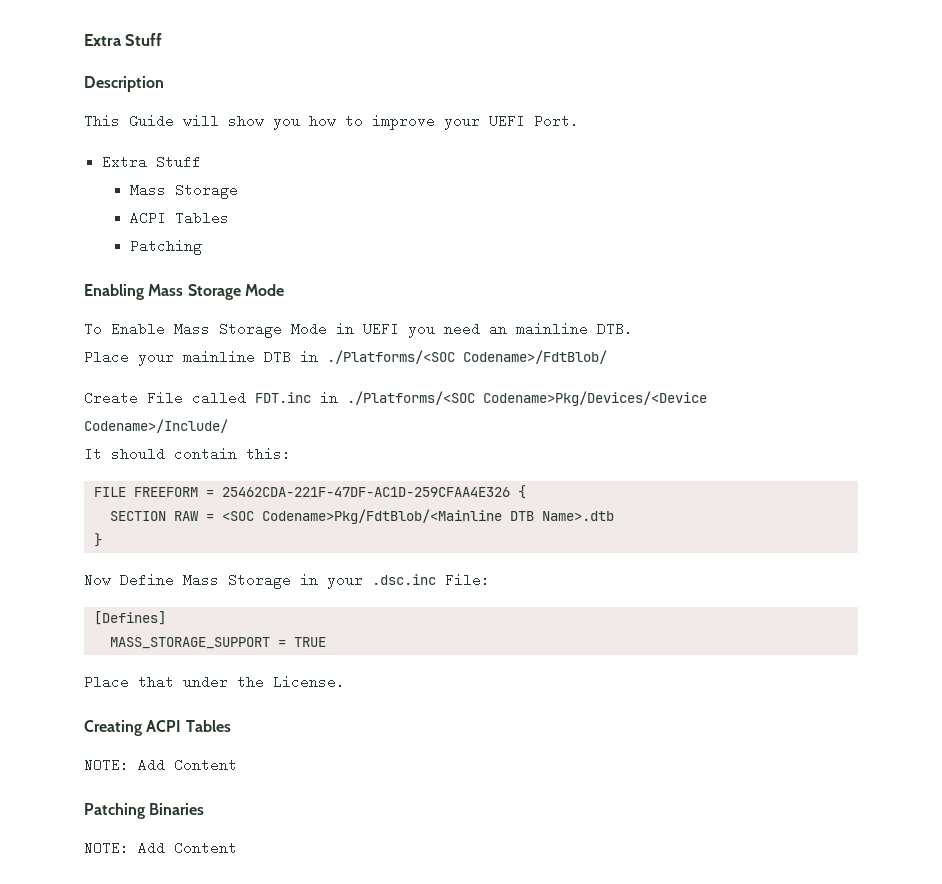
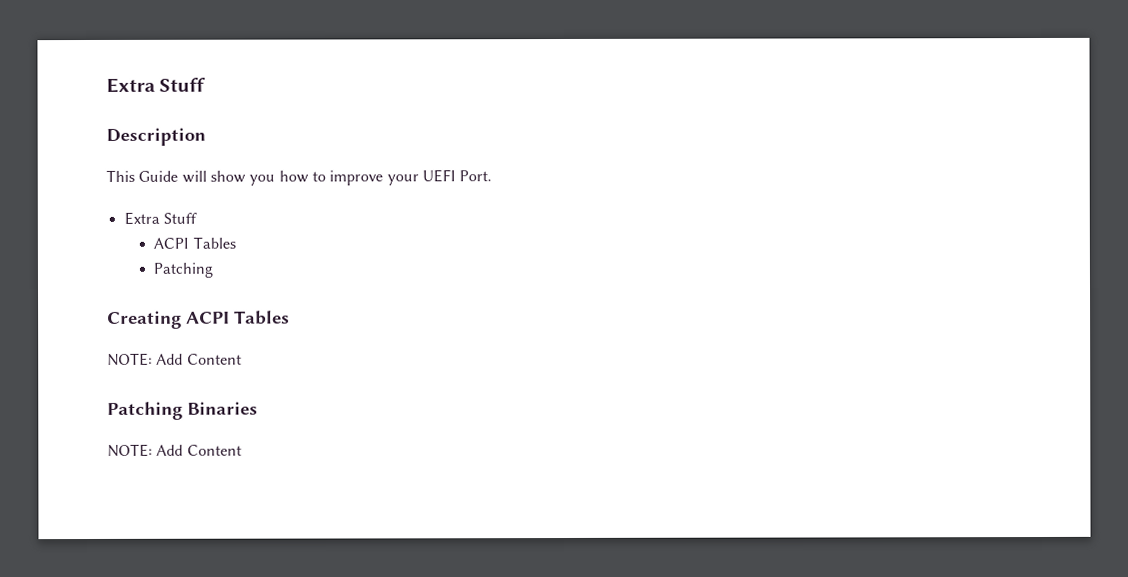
  This Guide will show you how to improve your UEFI Port.
  Extra Stuff
- Mass Storage
- Enabling Mass Storage Mode
- To Enable Mass Storage Mode in UEFI you need an mainline DTB.
- Place your mainline DTB in ./Platforms/<SOC Codename>/FdtBlob/
- Create File called FDT.inc in ./Platforms/<SOC Codename>Pkg/Devices/<Device Codename>/Include/
- It should contain this:
- FILE FREEFORM = 25462CDA-221F-47DF-AC1D-259CFAA4E326 {
- SECTION RAW = <SOC Codename>Pkg/FdtBlob/<Mainline DTB Name>.dtb
- }
- Now Define Mass Storage in your .dsc.inc File:
- [Defines]
- MASS_STORAGE_SUPPORT = TRUE
- Place that under the License.

